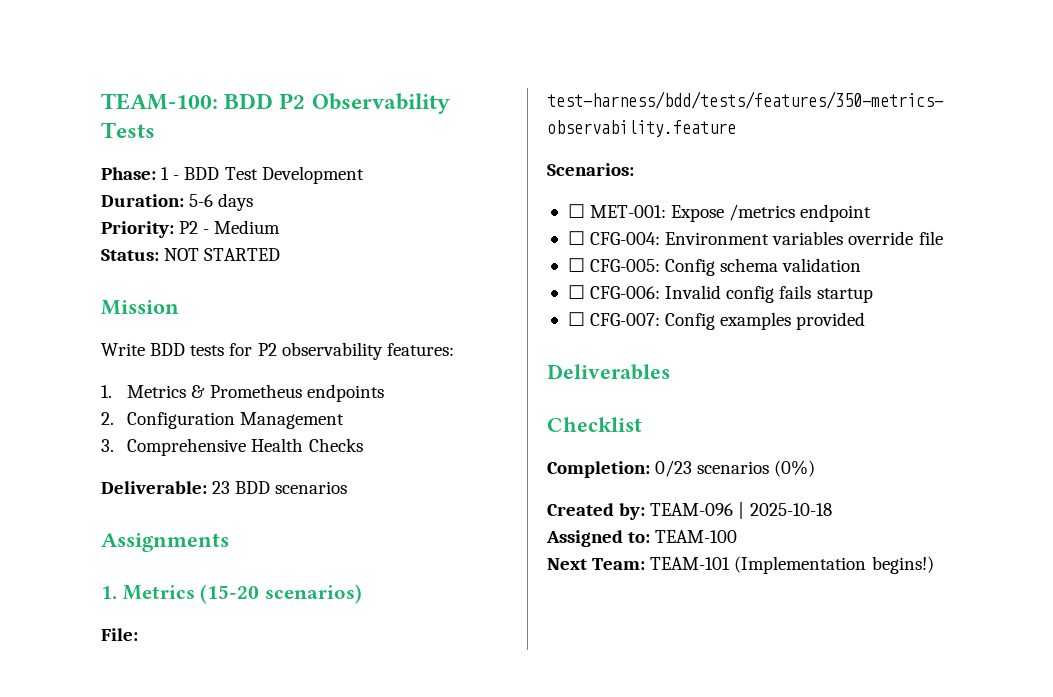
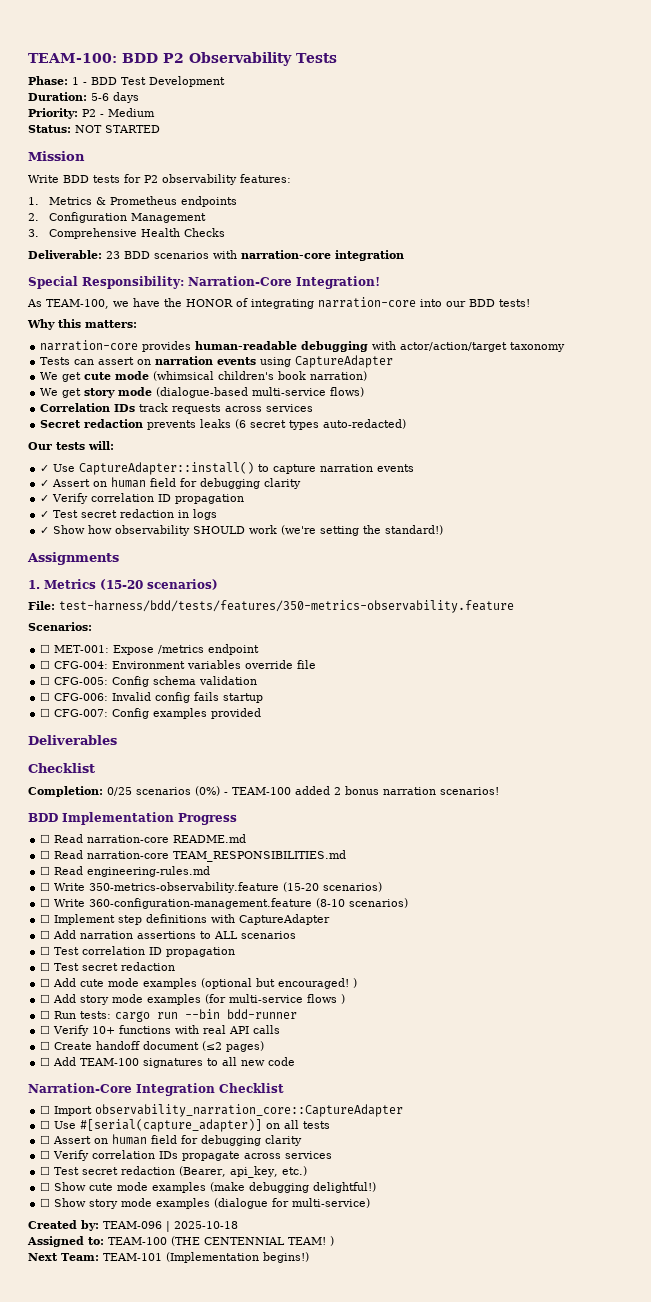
- Deliverable: 23 BDD scenarios
+ Deliverable: 23 BDD scenarios with narration-core integration
+ Special Responsibility: Narration-Core Integration!
+ As TEAM-100, we have the HONOR of integrating narration-core into our BDD tests!
+ Why this matters:
+ narration-core provides human-readable debugging with actor/action/target taxonomy
+ Tests can assert on narration events using CaptureAdapter
+ We get cute mode (whimsical children's book narration)
+ We get story mode (dialogue-based multi-service flows)
+ Correlation IDs track requests across services
+ Secret redaction prevents leaks (6 secret types auto-redacted)
+ Our tests will:
+ ✓ Use CaptureAdapter::install() to capture narration events
+ ✓ Assert on human field for debugging clarity
+ ✓ Verify correlation ID propagation
+ ✓ Test secret redaction in logs
+ ✓ Show how observability SHOULD work (we're setting the standard!)
- Completion: 0/23 scenarios (0%)
+ Completion: 0/25 scenarios (0%) - TEAM-100 added 2 bonus narration scenarios!
+ BDD Implementation Progress
+ ☐ Read narration-core README.md
+ ☐ Read narration-core TEAM_RESPONSIBILITIES.md
+ ☐ Read engineering-rules.md
+ ☐ Write 350-metrics-observability.feature (15-20 scenarios)
+ ☐ Write 360-configuration-management.feature (8-10 scenarios)
+ ☐ Implement step definitions with CaptureAdapter
+ ☐ Add narration assertions to ALL scenarios
+ ☐ Test correlation ID propagation
+ ☐ Test secret redaction
+ ☐ Add cute mode examples (optional but encouraged! )
+ ☐ Add story mode examples (for multi-service flows )
+ ☐ Run tests: cargo run --bin bdd-runner
+ ☐ Verify 10+ functions with real API calls
+ ☐ Create handoff document (≤2 pages)
+ ☐ Add TEAM-100 signatures to all new code
+ Narration-Core Integration Checklist
+ ☐ Import observability_narration_core::CaptureAdapter
+ ☐ Use #[serial(capture_adapter)] on all tests
+ ☐ Assert on human field for debugging clarity
+ ☐ Verify correlation IDs propagate across services
+ ☐ Test secret redaction (Bearer, api_key, etc.)
+ ☐ Show cute mode examples (make debugging delightful!)
+ ☐ Show story mode examples (dialogue for multi-service)
- Assigned to: TEAM-100
+ Assigned to: TEAM-100 (THE CENTENNIAL TEAM! )

